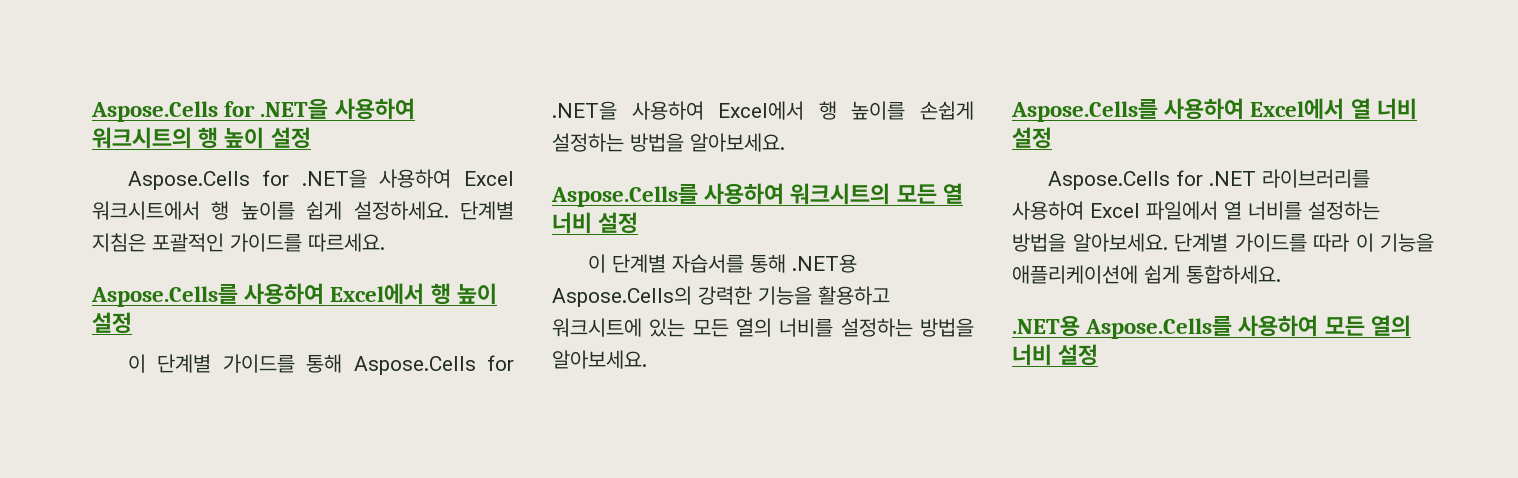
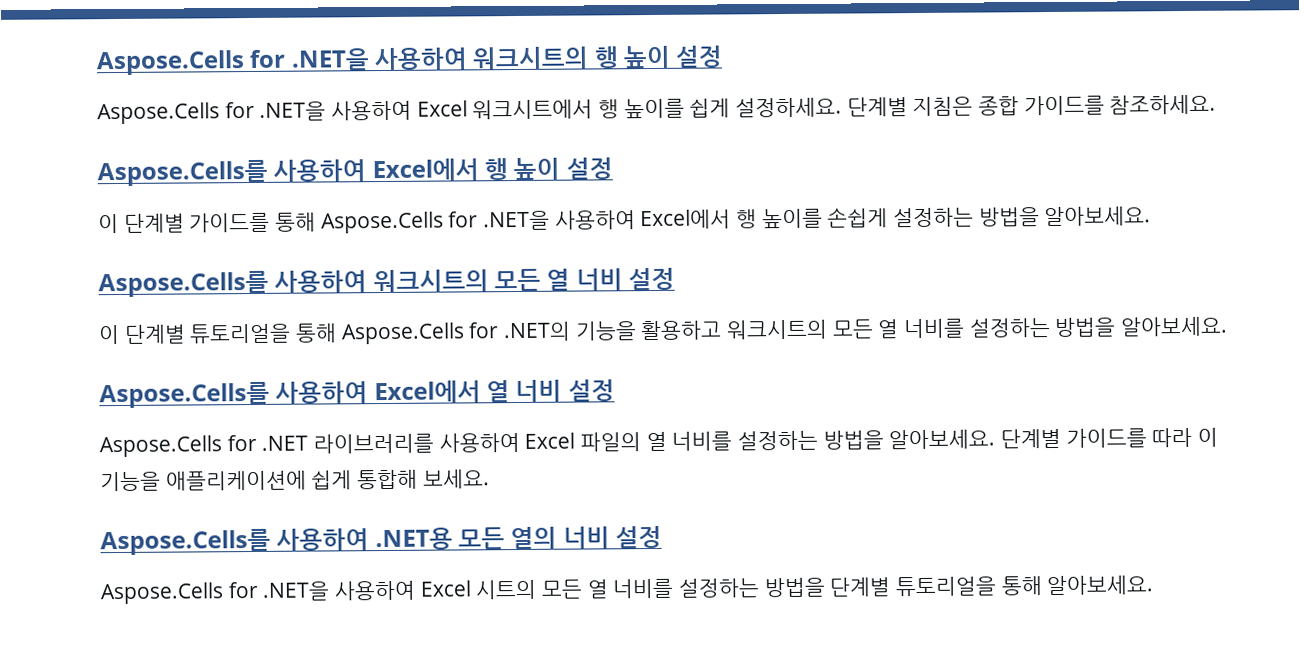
- 단계별 지침은 포괄적인 가이드를 따르세요.
+ 단계별 지침은 종합 가이드를 참조하세요.
- 이 단계별 자습서를 통해 .NET용 Aspose.Cells의 강력한 기능을 활용하고 워크시트에 있는 모든 열의 너비를 설정하는 방법을 알아보세요.
+ 이 단계별 튜토리얼을 통해 Aspose.Cells for .NET의 기능을 활용하고 워크시트의 모든 열 너비를 설정하는 방법을 알아보세요.
- Aspose.Cells for .NET 라이브러리를 사용하여 Excel 파일에서 열 너비를 설정하는 방법을 알아보세요.
+ Aspose.Cells for .NET 라이브러리를 사용하여 Excel 파일의 열 너비를 설정하는 방법을 알아보세요.
- 단계별 가이드를 따라 이 기능을 애플리케이션에 쉽게 통합하세요.
- .NET용 Aspose.Cells를 사용하여 모든 열의 너비 설정
+ 단계별 가이드를 따라 이 기능을 애플리케이션에 쉽게 통합해 보세요.
+ Aspose.Cells를 사용하여 .NET용 모든 열의 너비 설정
+ Aspose.Cells for .NET을 사용하여 Excel 시트의 모든 열 너비를 설정하는 방법을 단계별 튜토리얼을 통해 알아보세요.

